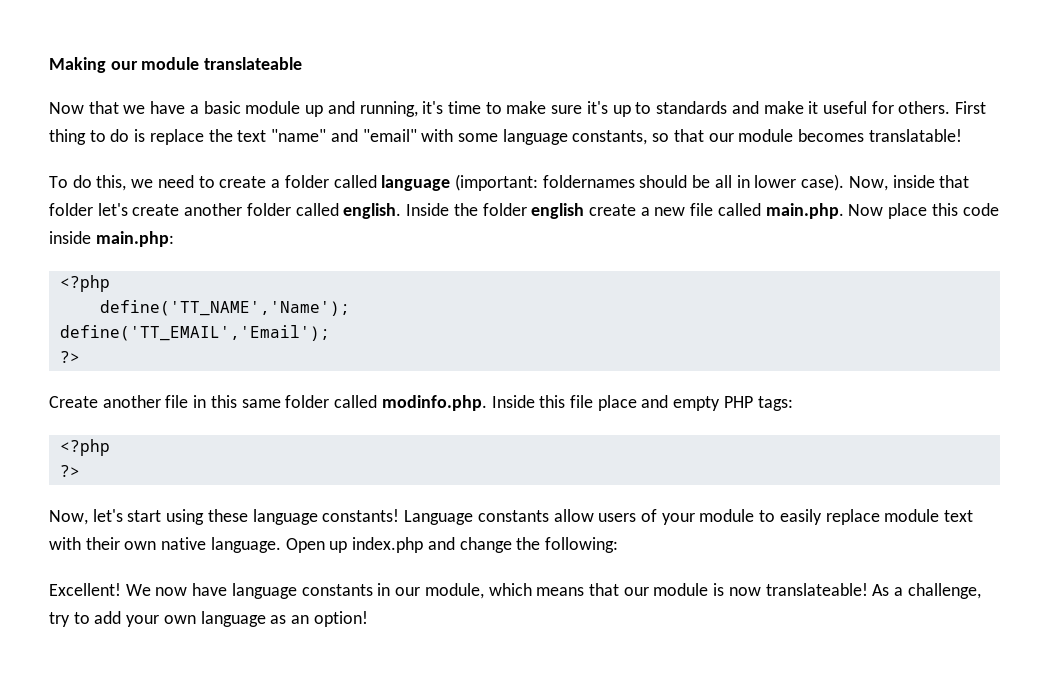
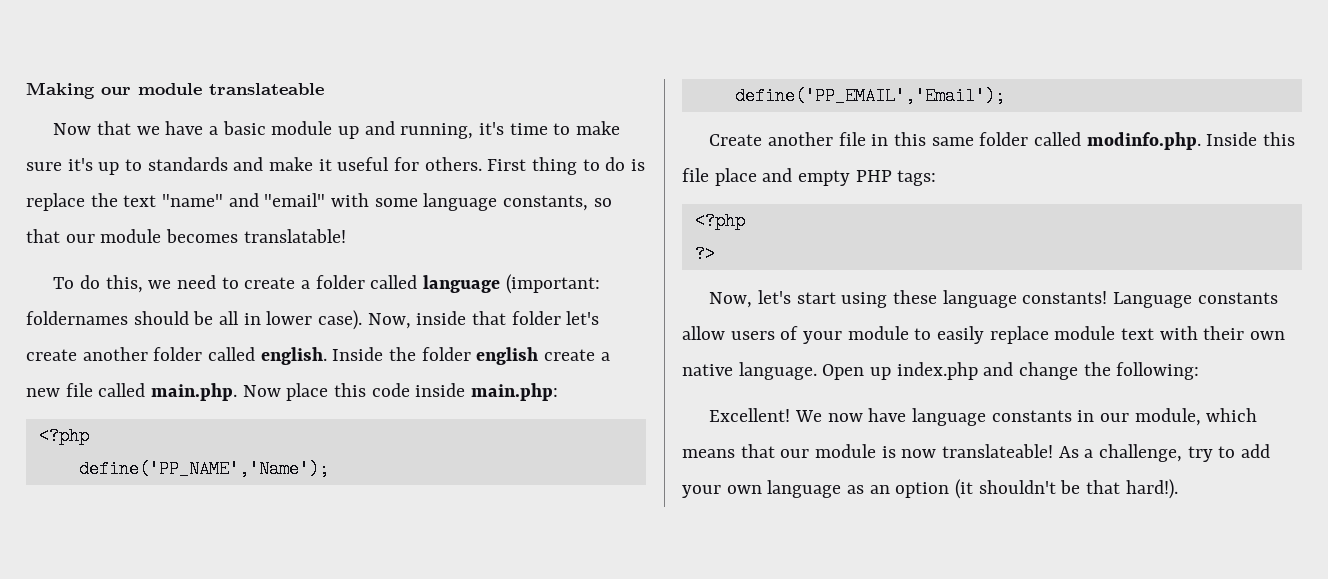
- define('TT_NAME','Name');
- define('TT_EMAIL','Email');
- ?>
+ define('PP_NAME','Name');
+ define('PP_EMAIL','Email');
- As a challenge, try to add your own language as an option!
+ As a challenge, try to add your own language as an option (it shouldn't be that hard!).

